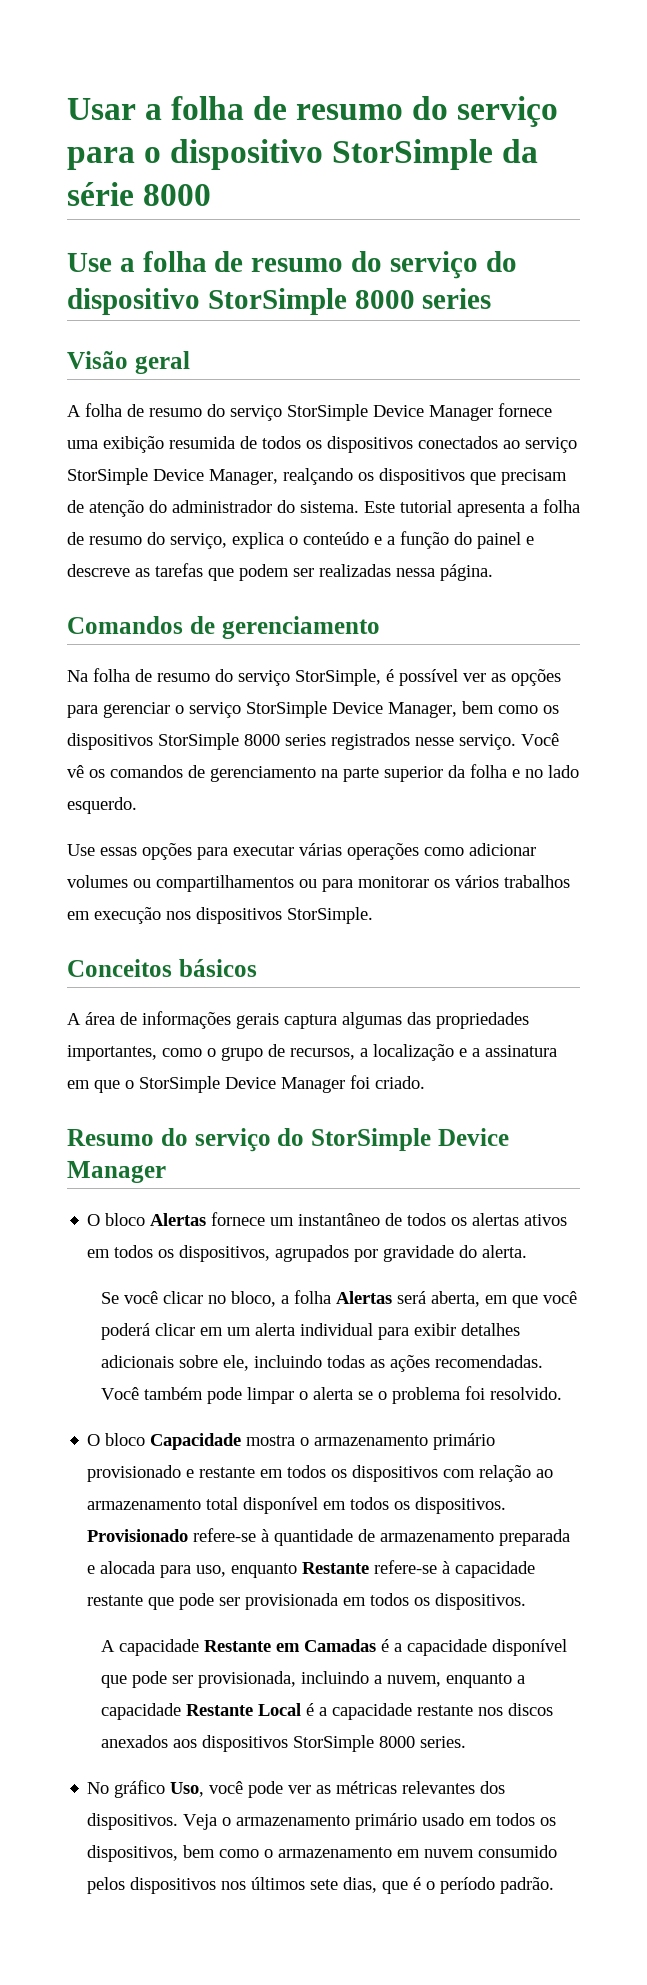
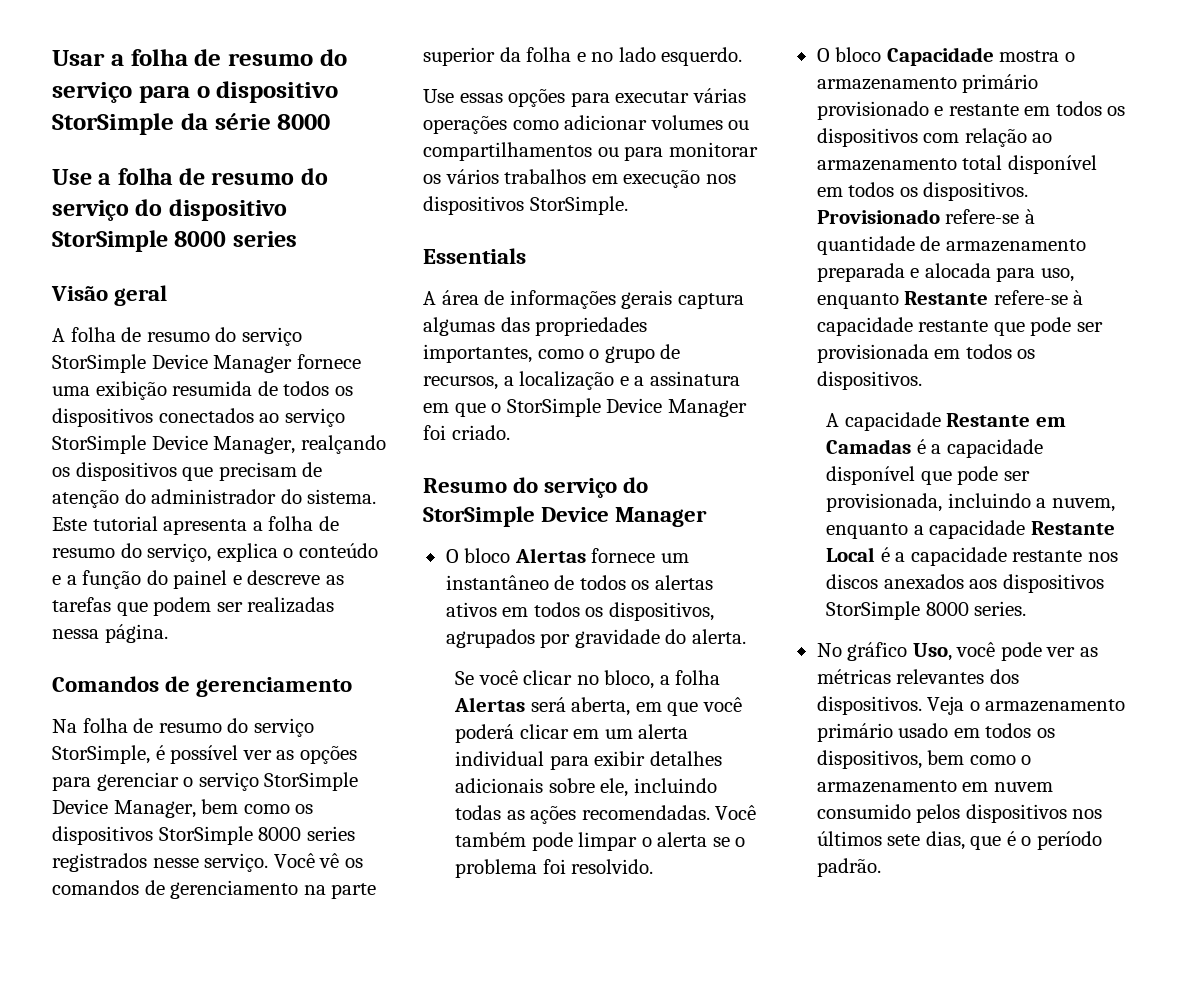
- Conceitos básicos
+ Essentials

